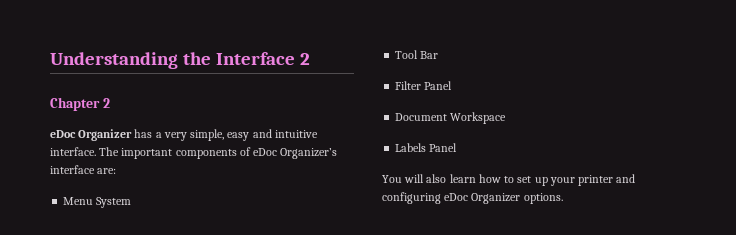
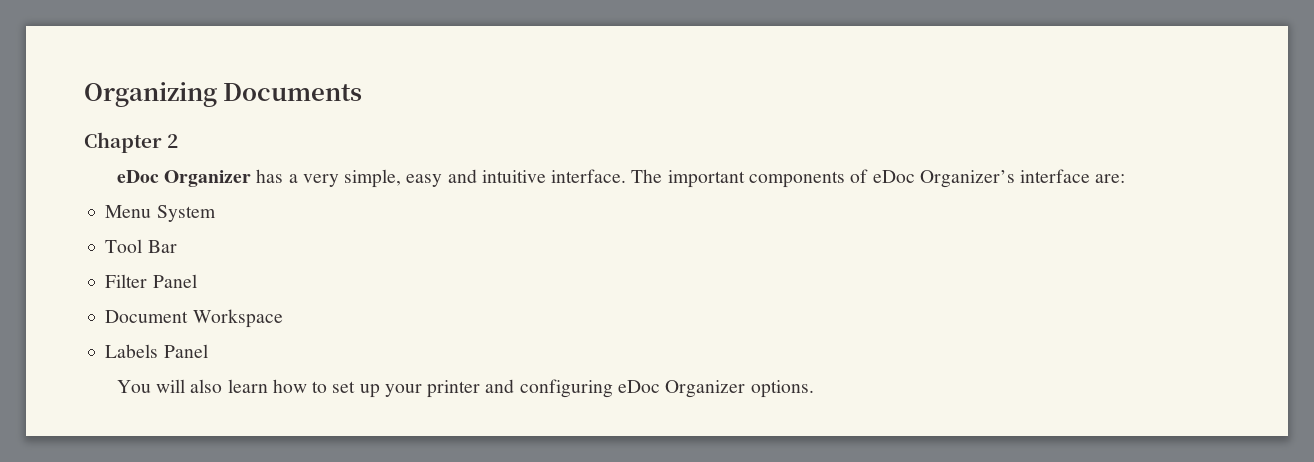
- Understanding the Interface 2
+ Organizing Documents

